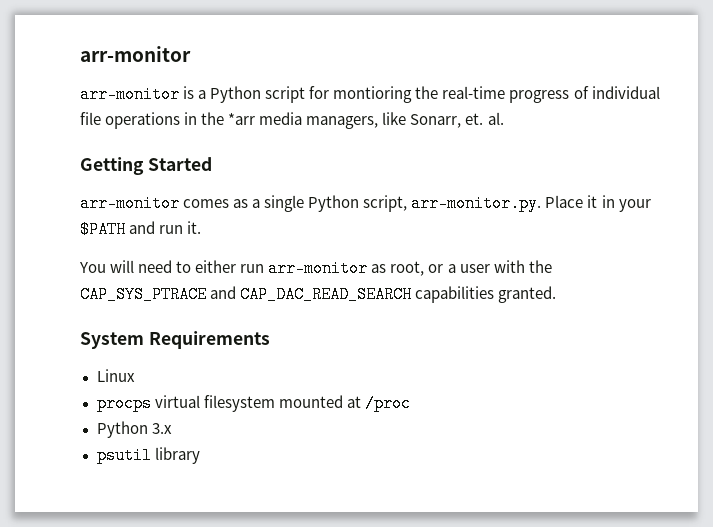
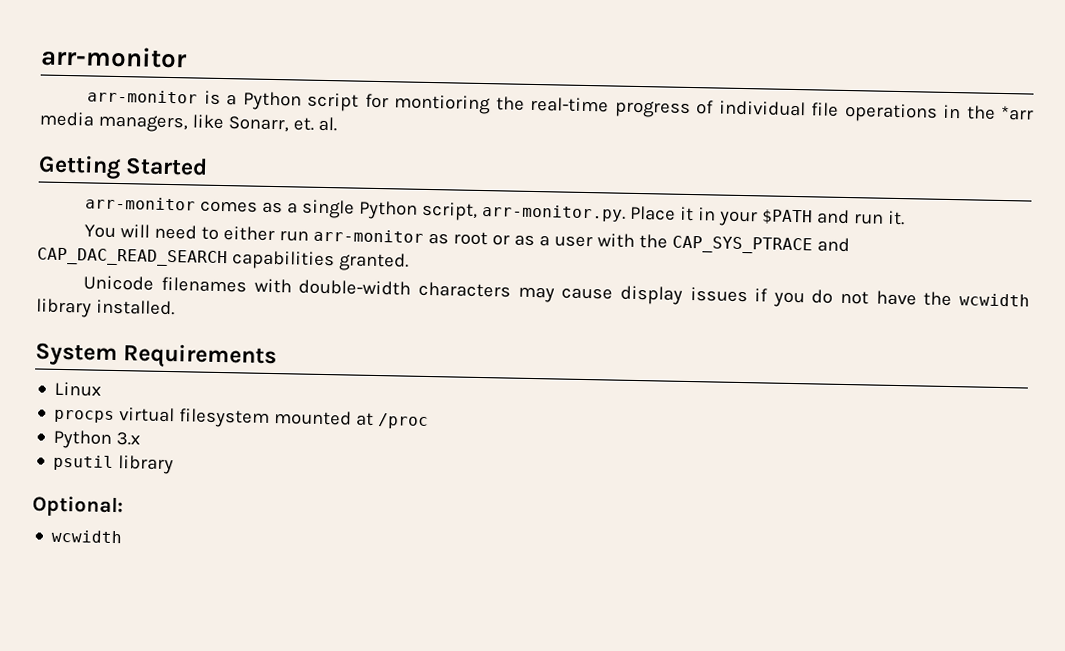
- You will need to either run arr-monitor as root, or a user with the CAP_SYS_PTRACE and CAP_DAC_READ_SEARCH capabilities granted.
+ You will need to either run arr-monitor as root or as a user with the CAP_SYS_PTRACE and CAP_DAC_READ_SEARCH capabilities granted.
+ Unicode filenames with double-width characters may cause display issues if you do not have the wcwidth library installed.
+ Optional:
+ wcwidth

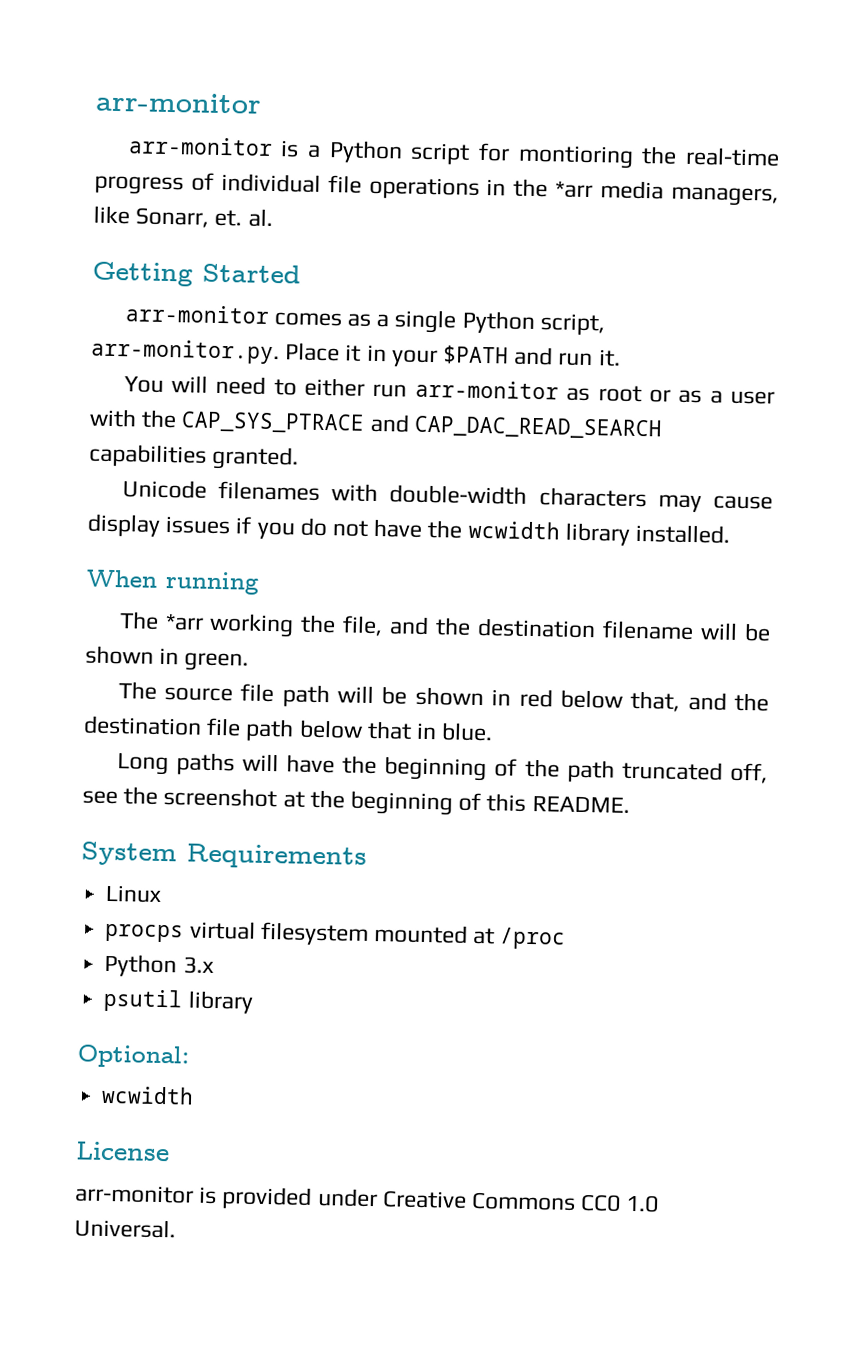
+ When running
+ The *arr working the file, and the destination filename will be shown in green.
+ The source file path will be shown in red below that, and the destination file path below that in blue.
+ Long paths will have the beginning of the path truncated off, see the screenshot at the beginning of this README.
+ License
+ arr-monitor is provided under Creative Commons CC0 1.0 Universal.

